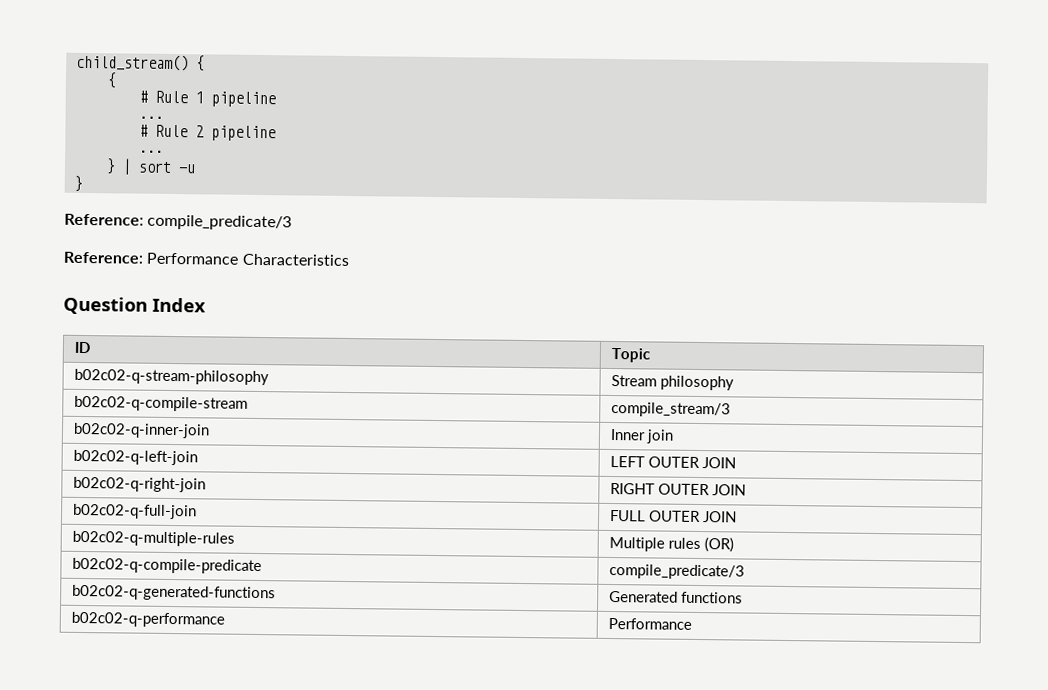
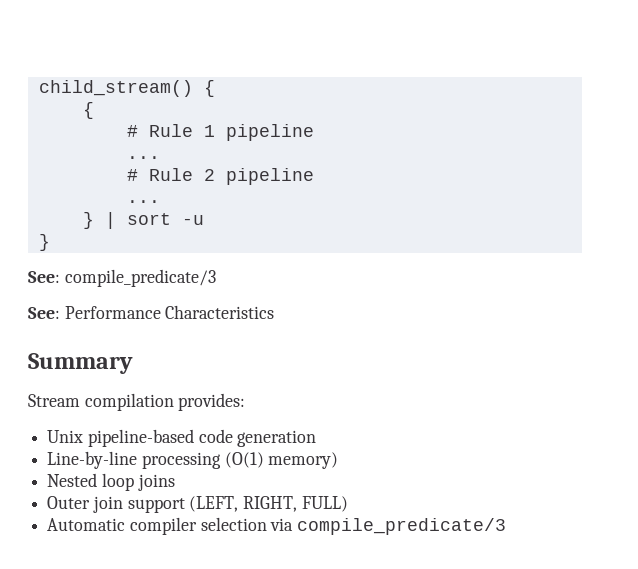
- Reference: compile_predicate/3
- Reference: Performance Characteristics
+ See: compile_predicate/3
+ See: Performance Characteristics
- Question Index
- ID | Topic
- b02c02-q-stream-philosophy | Stream philosophy
- b02c02-q-compile-stream | compile_stream/3
- b02c02-q-inner-join | Inner join
- b02c02-q-left-join | LEFT OUTER JOIN
- b02c02-q-right-join | RIGHT OUTER JOIN
- b02c02-q-full-join | FULL OUTER JOIN
- b02c02-q-multiple-rules | Multiple rules (OR)
- b02c02-q-compile-predicate | compile_predicate/3
- b02c02-q-generated-functions | Generated functions
- b02c02-q-performance | Performance
+ Summary
+ Stream compilation provides:
+ Unix pipeline-based code generation
+ Line-by-line processing (O(1) memory)
+ Nested loop joins
+ Outer join support (LEFT, RIGHT, FULL)
+ Automatic compiler selection via compile_predicate/3

